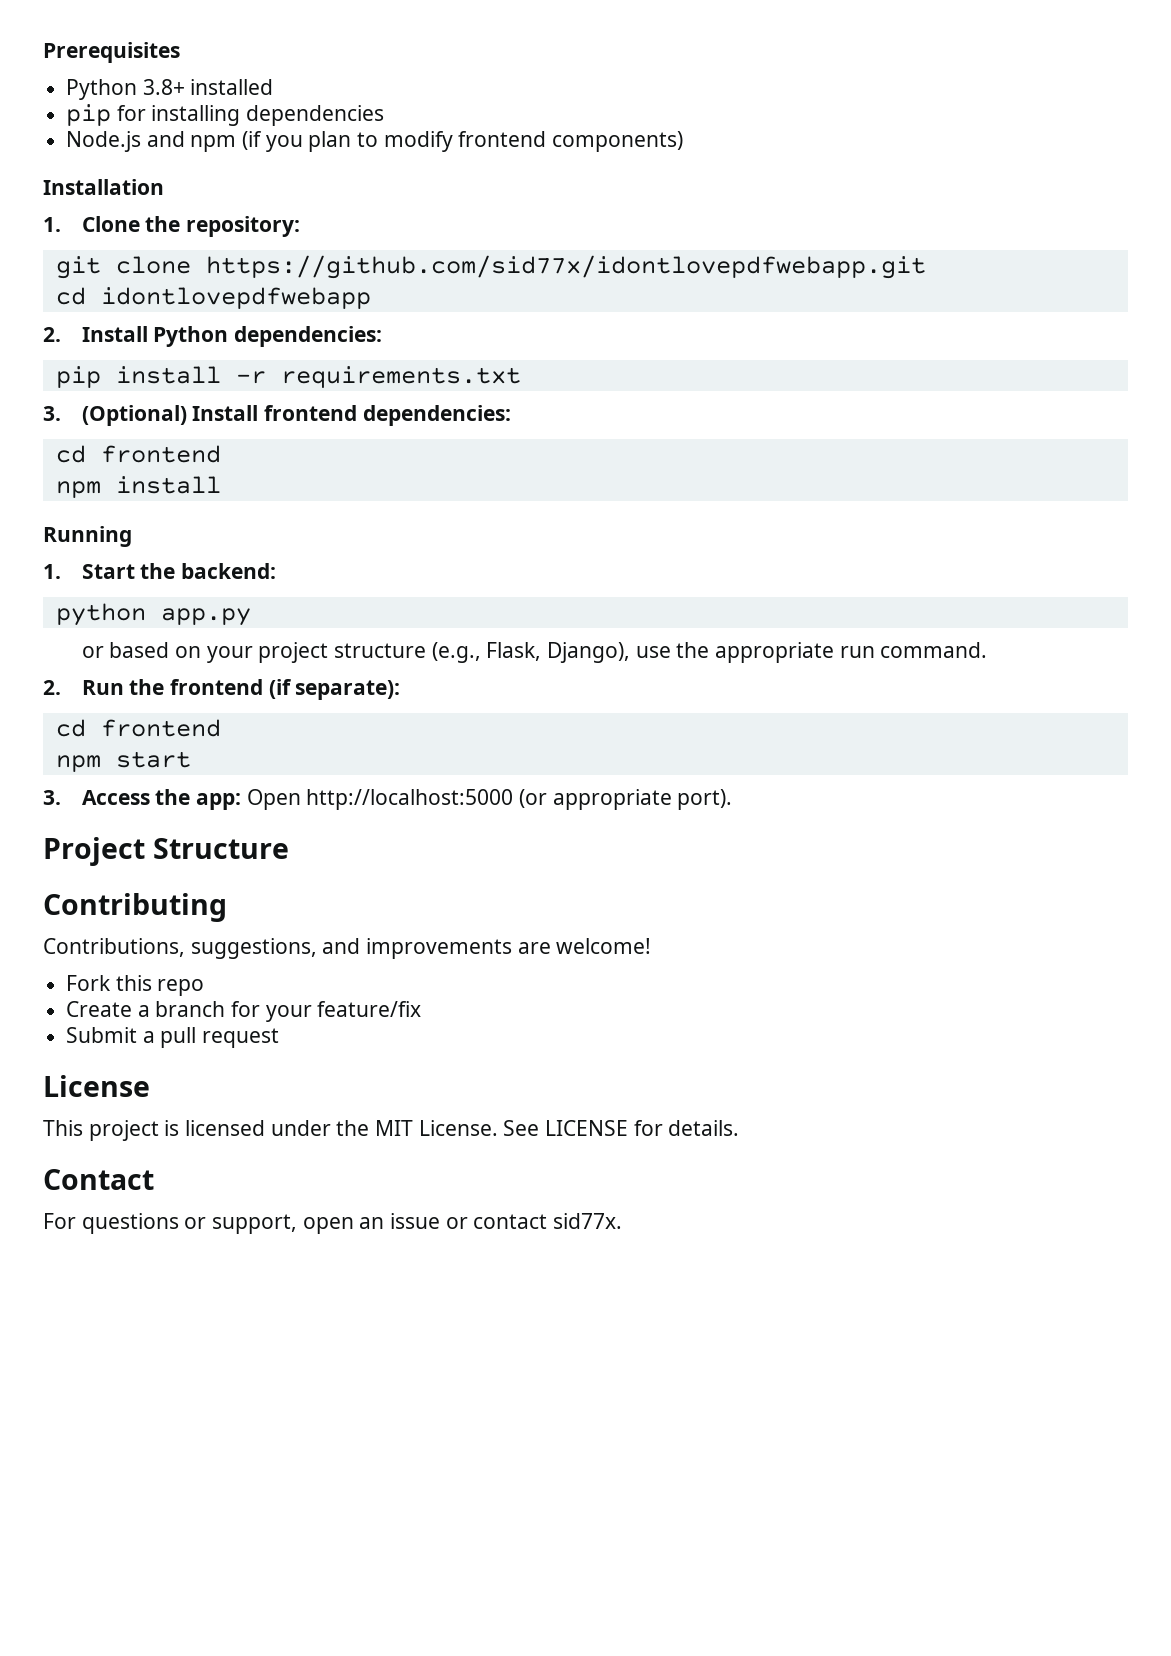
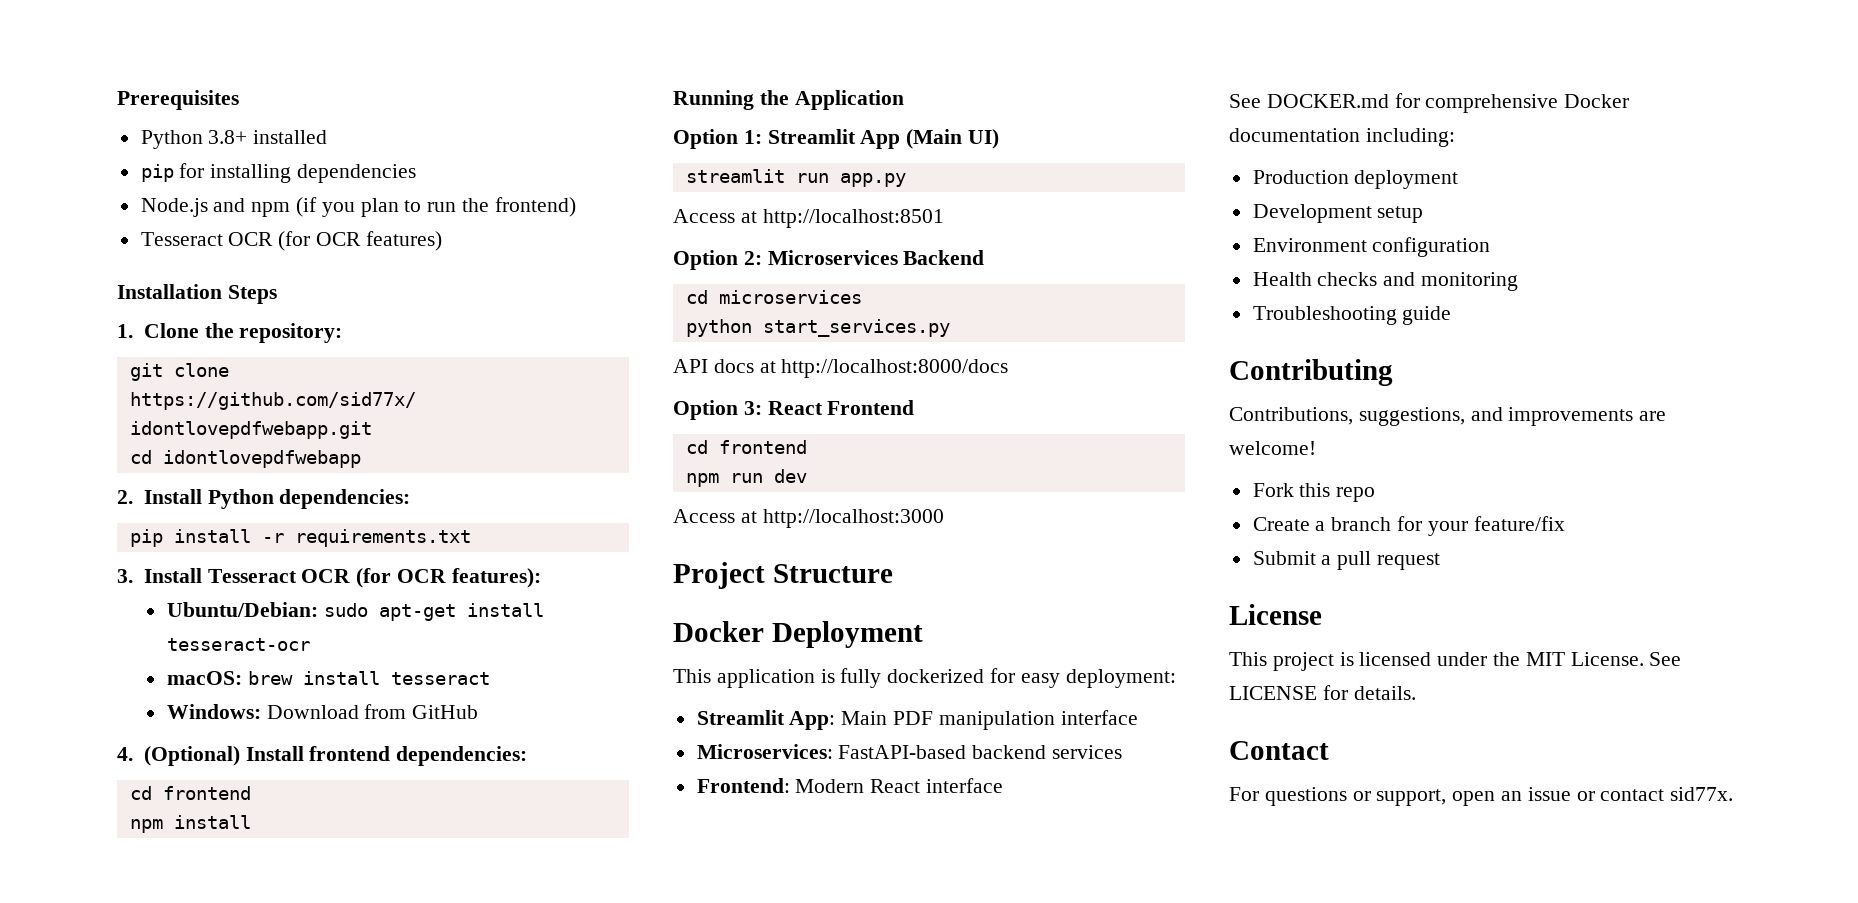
- Node.js and npm (if you plan to modify frontend components)
+ Node.js and npm (if you plan to run the frontend)
+ Tesseract OCR (for OCR features)
- Installation
+ Installation Steps
- 3. (Optional) Install frontend dependencies:
+ 3. Install Tesseract OCR (for OCR features):
+ Ubuntu/Debian: sudo apt-get install tesseract-ocr
+ macOS: brew install tesseract
+ Windows: Download from GitHub
+ 4. (Optional) Install frontend dependencies:
- Running
- 1. Start the backend:
- python app.py
- or based on your project structure (e.g., Flask, Django), use the appropriate run command.
- 2. Run the frontend (if separate):
+ Running the Application
+ Option 1: Streamlit App (Main UI)
+ streamlit run app.py
+ Access at http://localhost:8501
+ Option 2: Microservices Backend
+ cd microservices
+ python start_services.py
+ API docs at http://localhost:8000/docs
+ Option 3: React Frontend
  cd frontend
- npm start
- 3. Access the app: Open http://localhost:5000 (or appropriate port).
+ npm run dev
+ Access at http://localhost:3000
  Project Structure
+ Docker Deployment
+ This application is fully dockerized for easy deployment:
+ Streamlit App: Main PDF manipulation interface
+ Microservices: FastAPI-based backend services
+ Frontend: Modern React interface
+ See DOCKER.md for comprehensive Docker documentation including:
+ Production deployment
+ Development setup
+ Environment configuration
+ Health checks and monitoring
+ Troubleshooting guide

